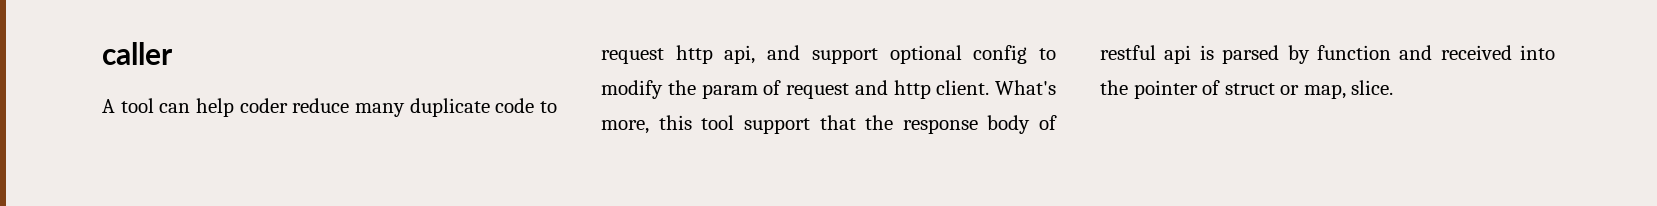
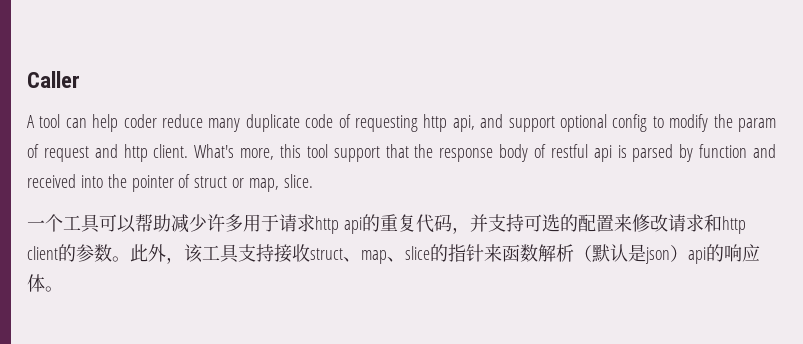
- caller
+ Caller
- A tool can help coder reduce many duplicate code to request http api, and support optional config to modify the param of request and http client.
+ A tool can help coder reduce many duplicate code of requesting http api, and support optional config to modify the param of request and http client.
+ 一个工具可以帮助减少许多用于请求http api的重复代码，并支持可选的配置来修改请求和http client的参数。此外，该工具支持接收struct、map、slice的指针来函数解析（默认是json）api的响应体。

